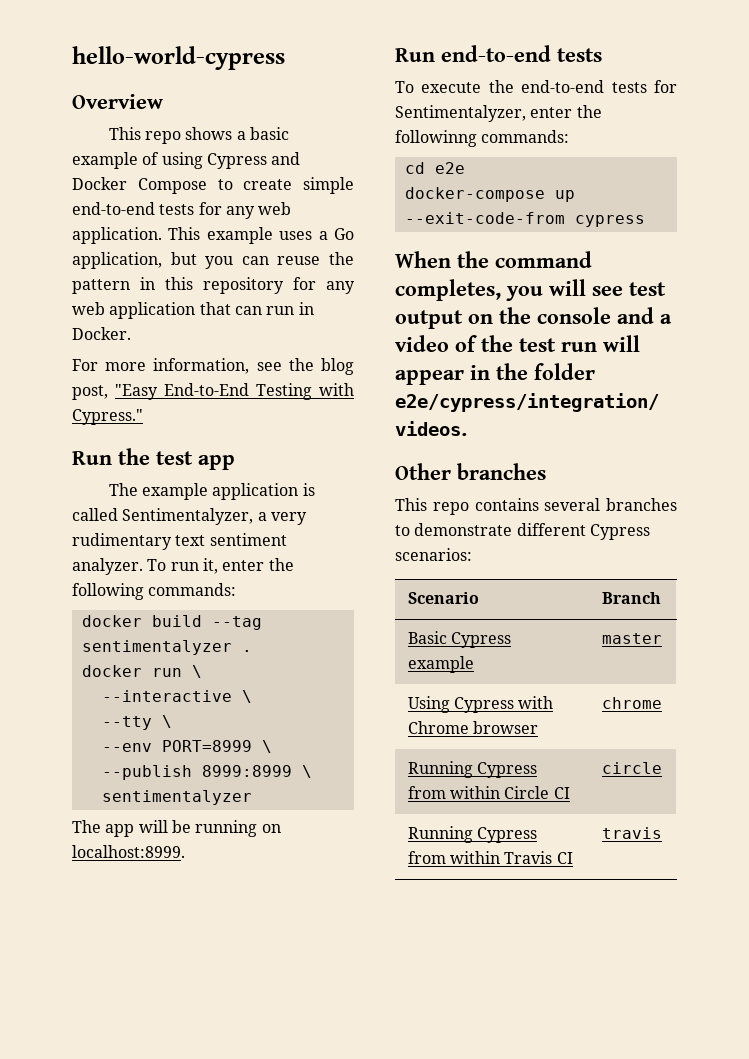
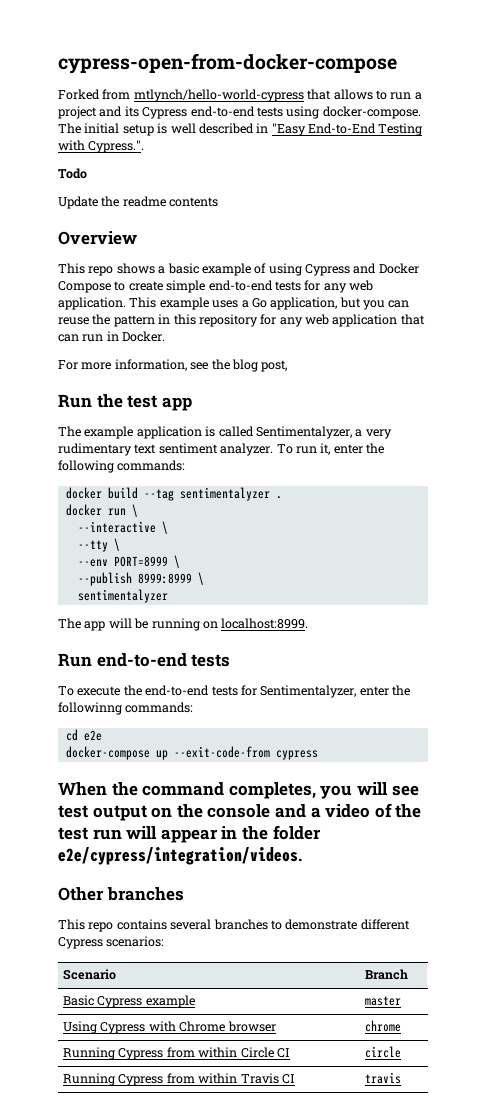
- hello-world-cypress
+ cypress-open-from-docker-compose
+ Forked from mtlynch/hello-world-cypress that allows to run a project and its Cypress end-to-end tests using docker-compose. The initial setup is well described in "Easy End-to-End Testing with Cypress.".
+ Todo
+ Update the readme contents
- For more information, see the blog post, "Easy End-to-End Testing with Cypress."
+ For more information, see the blog post,

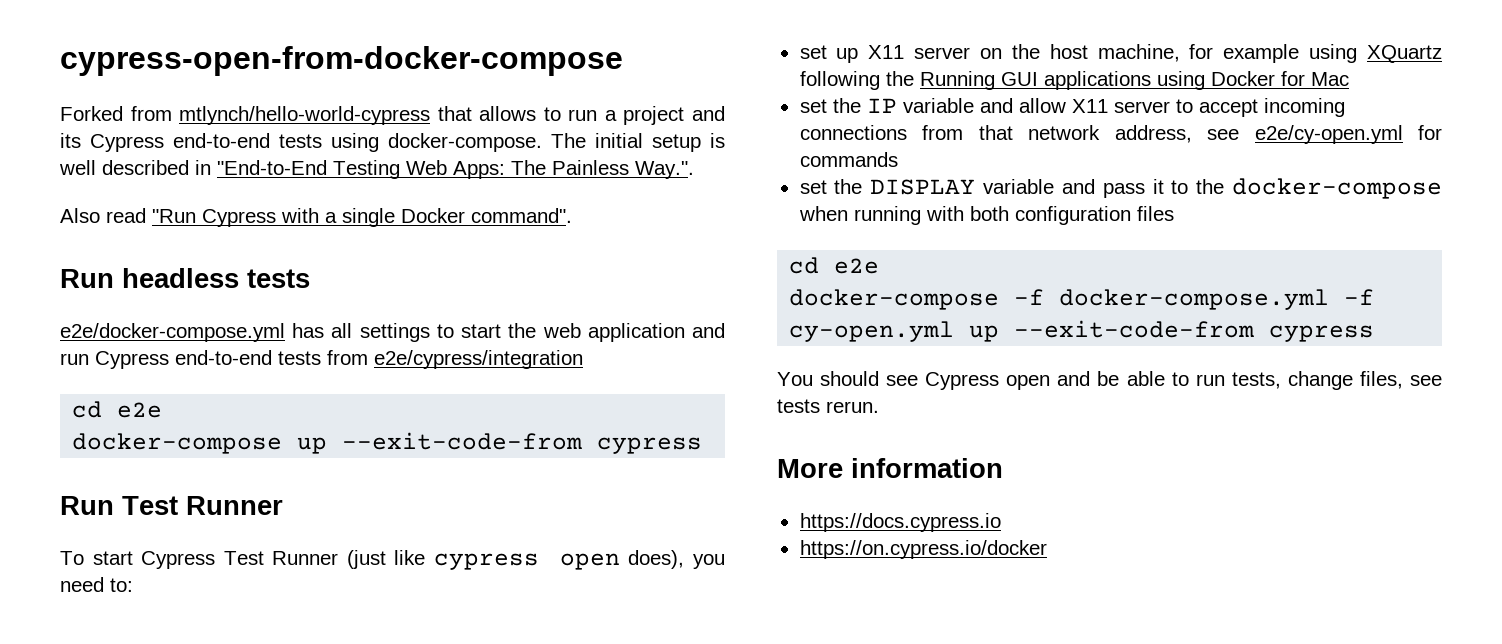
- The initial setup is well described in "Easy End-to-End Testing with Cypress.".
- Todo
- Update the readme contents
- Overview
- This repo shows a basic example of using Cypress and Docker Compose to create simple end-to-end tests for any web application. This example uses a Go application, but you can reuse the pattern in this repository for any web application that can run in Docker.
- For more information, see the blog post,
- Run the test app
- The example application is called Sentimentalyzer, a very rudimentary text sentiment analyzer. To run it, enter the following commands:
- docker build --tag sentimentalyzer .
- docker run \
- --interactive \
- --tty \
- --env PORT=8999 \
- --publish 8999:8999 \
- sentimentalyzer
- The app will be running on localhost:8999.
- Run end-to-end tests
- To execute the end-to-end tests for Sentimentalyzer, enter the followinng commands:
+ The initial setup is well described in "End-to-End Testing Web Apps: The Painless Way.".
+ Also read "Run Cypress with a single Docker command".
+ Run headless tests
+ e2e/docker-compose.yml has all settings to start the web application and run Cypress end-to-end tests from e2e/cypress/integration
- When the command completes, you will see test output on the console and a video of the test run will appear in the folder e2e/cypress/integration/videos.
- Other branches
- This repo contains several branches to demonstrate different Cypress scenarios:
- Scenario | Branch
- Basic Cypress example | master
- Using Cypress with Chrome browser | chrome
- Running Cypress from within Circle CI | circle
- Running Cypress from within Travis CI | travis
+ Run Test Runner
+ To start Cypress Test Runner (just like cypress open does), you need to:
+ set up X11 server on the host machine, for example using XQuartz following the Running GUI applications using Docker for Mac
+ set the IP variable and allow X11 server to accept incoming connections from that network address, see e2e/cy-open.yml for commands
+ set the DISPLAY variable and pass it to the docker-compose when running with both configuration files
+ cd e2e
+ docker-compose -f docker-compose.yml -f cy-open.yml up --exit-code-from cypress
+ You should see Cypress open and be able to run tests, change files, see tests rerun.
+ More information
+ https://docs.cypress.io
+ https://on.cypress.io/docker

